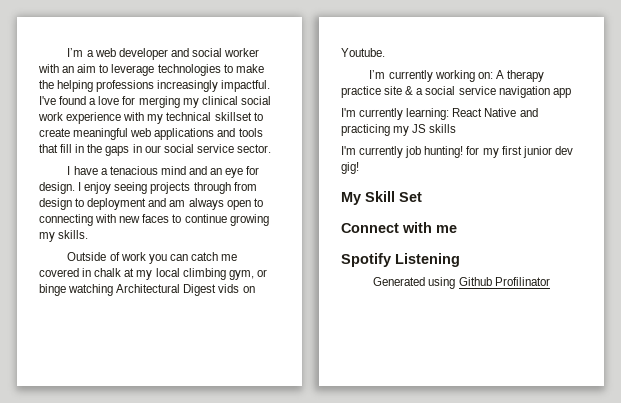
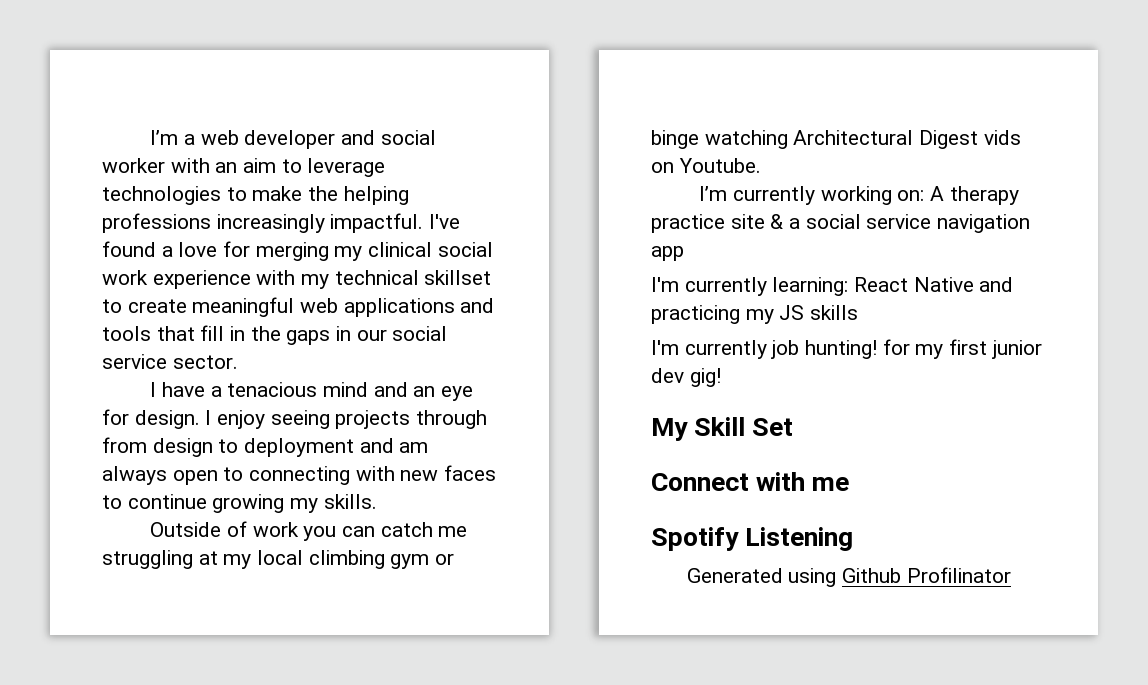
- Outside of work you can catch me covered in chalk at my local climbing gym, or binge watching Architectural Digest vids on Youtube.
+ Outside of work you can catch me struggling at my local climbing gym or binge watching Architectural Digest vids on Youtube.

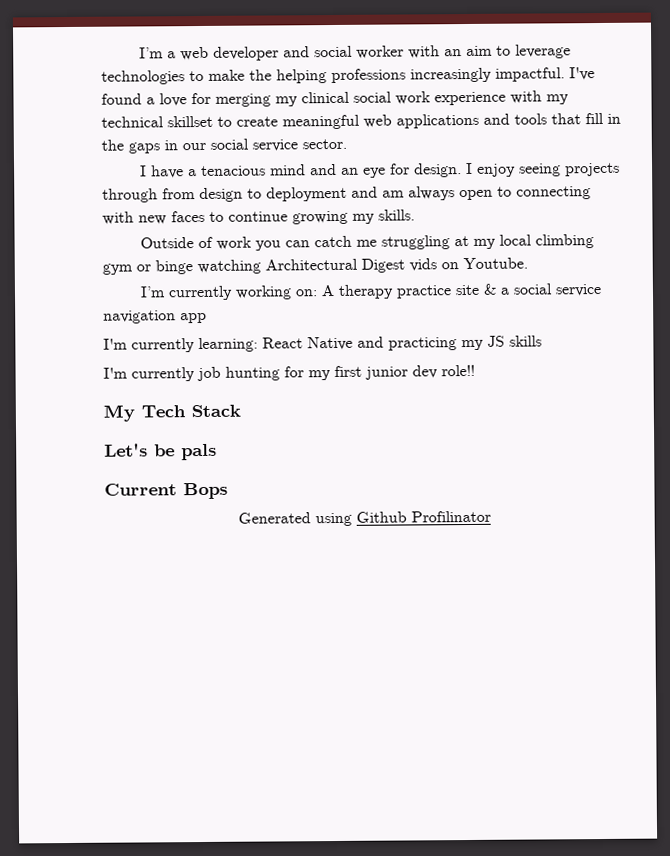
- I'm currently job hunting! for my first junior dev gig!
+ I'm currently job hunting for my first junior dev role!!
- My Skill Set
- Connect with me
- Spotify Listening
+ My Tech Stack
+ Let's be pals
+ Current Bops

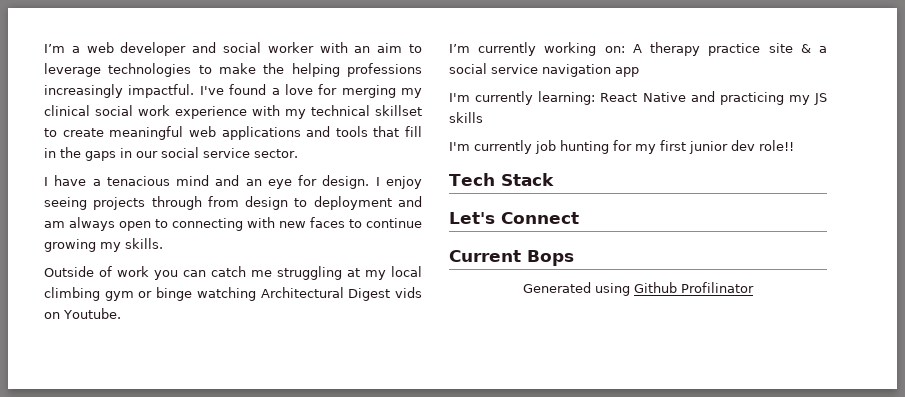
- My Tech Stack
+ Tech Stack
- Let's be pals
+ Let's Connect

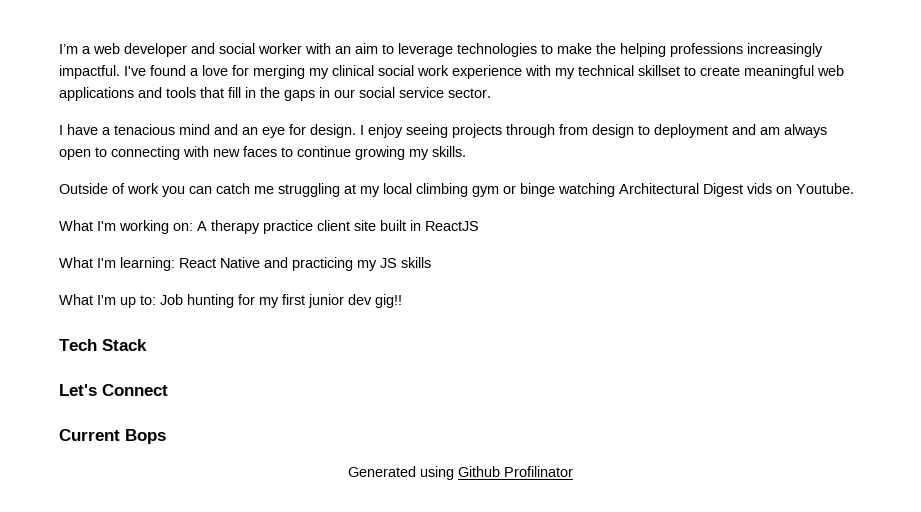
- I’m currently working on: A therapy practice site & a social service navigation app
- I'm currently learning: React Native and practicing my JS skills
+ What I'm working on: A therapy practice client site built in ReactJS
+ What I'm learning: React Native and practicing my JS skills
- I'm currently job hunting for my first junior dev role!!
+ What I'm up to: Job hunting for my first junior dev gig!!

